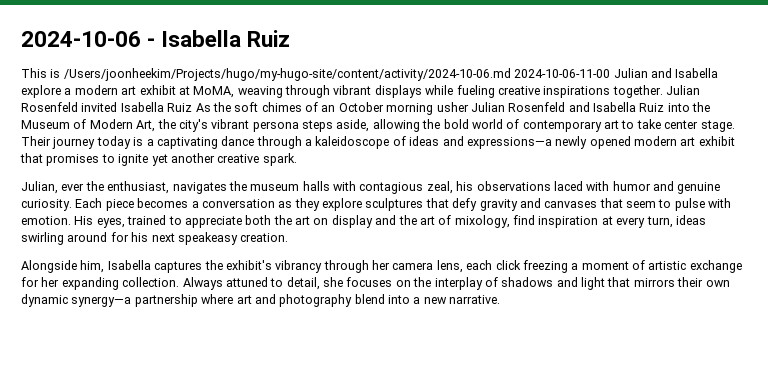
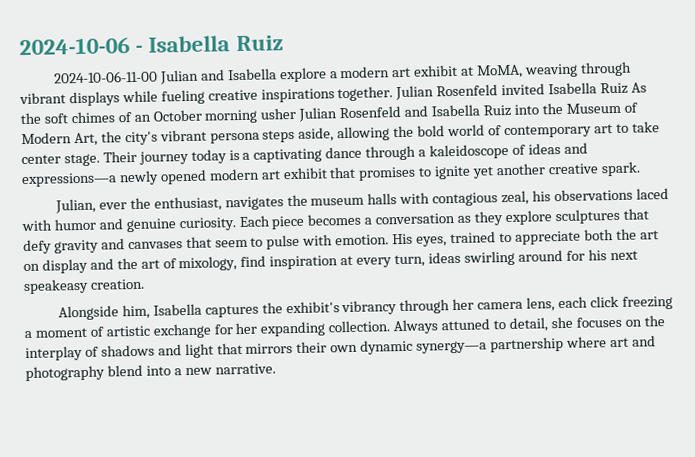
- This is /Users/joonheekim/Projects/hugo/my-hugo-site/content/activity/2024-10-06.md 2024-10-06-11-00 Julian and Isabella explore a modern art exhibit at MoMA, weaving through vibrant displays while fueling creative inspirations together.
+ 2024-10-06-11-00 Julian and Isabella explore a modern art exhibit at MoMA, weaving through vibrant displays while fueling creative inspirations together.

